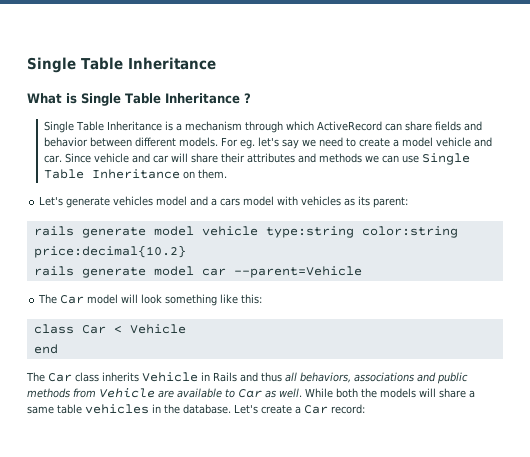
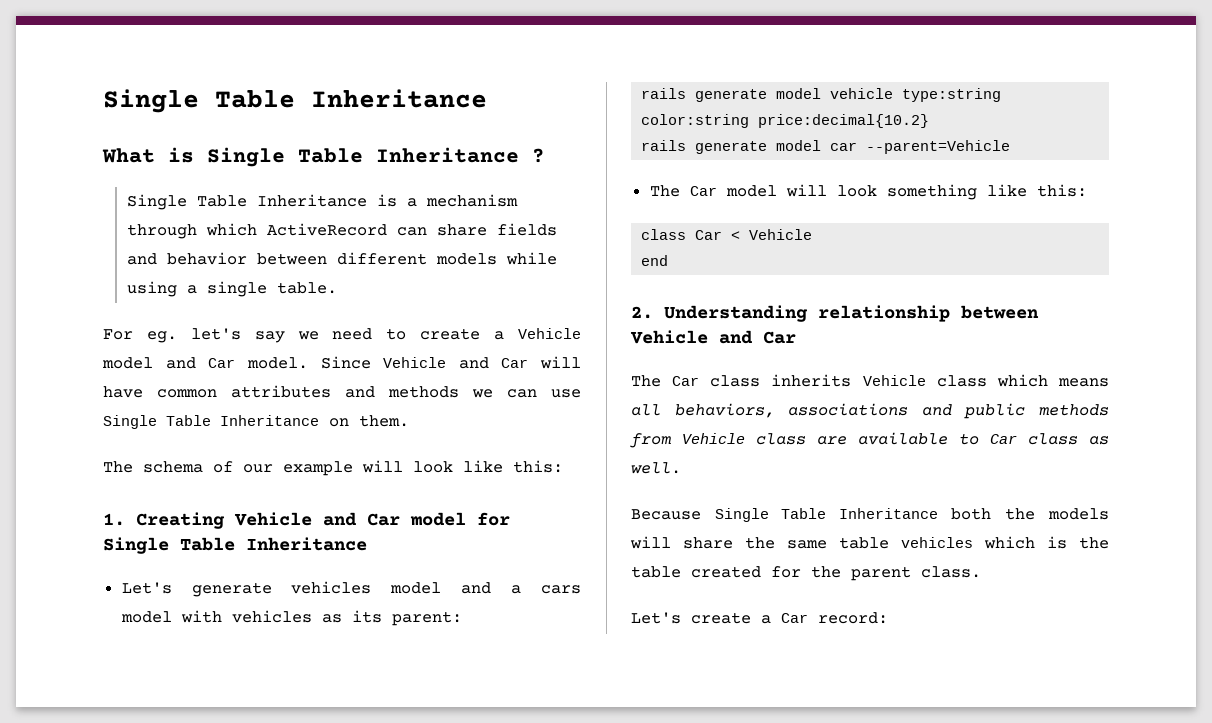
- Single Table Inheritance is a mechanism through which ActiveRecord can share fields and behavior between different models. For eg. let's say we need to create a model vehicle and car. Since vehicle and car will share their attributes and methods we can use Single Table Inheritance on them.
+ Single Table Inheritance is a mechanism through which ActiveRecord can share fields and behavior between different models while using a single table.
+ For eg. let's say we need to create a Vehicle model and Car model. Since Vehicle and Car will have common attributes and methods we can use Single Table Inheritance on them.
+ The schema of our example will look like this:
+ 1. Creating Vehicle and Car model for Single Table Inheritance
+ 2. Understanding relationship between Vehicle and Car
- The Car class inherits Vehicle in Rails and thus all behaviors, associations and public methods from Vehicle are available to Car as well. While both the models will share a same table vehicles in the database. Let's create a Car record:
+ The Car class inherits Vehicle class which means all behaviors, associations and public methods from Vehicle class are available to Car class as well.
+ Because Single Table Inheritance both the models will share the same table vehicles which is the table created for the parent class.
+ Let's create a Car record:

